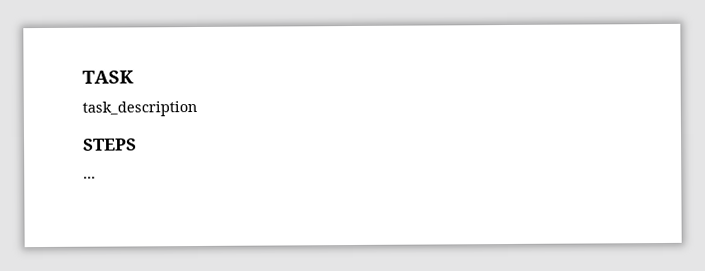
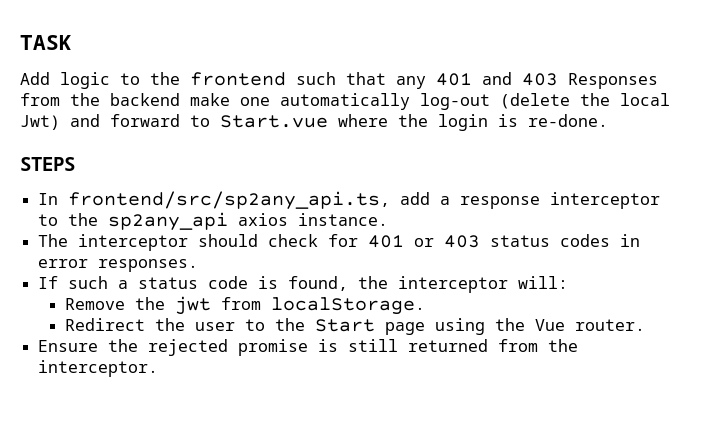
- task_description
+ Add logic to the frontend such that any 401 and 403 Responses from the backend make one automatically log-out (delete the local Jwt) and forward to Start.vue where the login is re-done.
  STEPS
- ...
+ In frontend/src/sp2any_api.ts, add a response interceptor to the sp2any_api axios instance.
+ The interceptor should check for 401 or 403 status codes in error responses.
+ If such a status code is found, the interceptor will:
+ Remove the jwt from localStorage.
+ Redirect the user to the Start page using the Vue router.
+ Ensure the rejected promise is still returned from the interceptor.

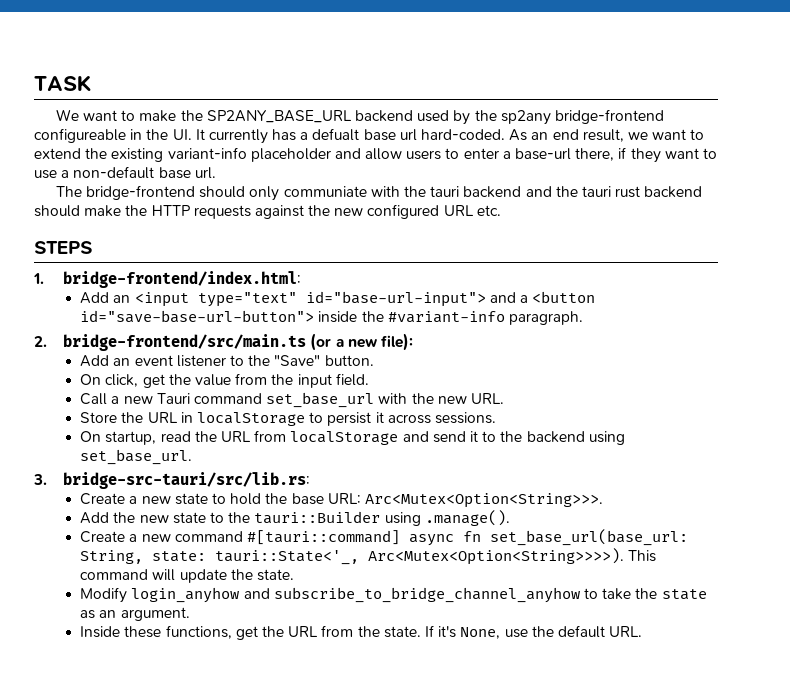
- Add logic to the frontend such that any 401 and 403 Responses from the backend make one automatically log-out (delete the local Jwt) and forward to Start.vue where the login is re-done.
+ We want to make the SP2ANY_BASE_URL backend used by the sp2any bridge-frontend configureable in the UI. It currently has a defualt base url hard-coded. As an end result, we want to extend the existing variant-info placeholder and allow users to enter a base-url there, if they want to use a non-default base url.
+ The bridge-frontend should only communiate with the tauri backend and the tauri rust backend should make the HTTP requests against the new configured URL etc.
  STEPS
- In frontend/src/sp2any_api.ts, add a response interceptor to the sp2any_api axios instance.
- The interceptor should check for 401 or 403 status codes in error responses.
- If such a status code is found, the interceptor will:
- Remove the jwt from localStorage.
- Redirect the user to the Start page using the Vue router.
- Ensure the rejected promise is still returned from the interceptor.
+ 1. bridge-frontend/index.html:
+ Add an <input type="text" id="base-url-input"> and a <button id="save-base-url-button"> inside the #variant-info paragraph.
+ 2. bridge-frontend/src/main.ts (or a new file):
+ Add an event listener to the "Save" button.
+ On click, get the value from the input field.
+ Call a new Tauri command set_base_url with the new URL.
+ Store the URL in localStorage to persist it across sessions.
+ On startup, read the URL from localStorage and send it to the backend using set_base_url.
+ 3. bridge-src-tauri/src/lib.rs:
+ Create a new state to hold the base URL: Arc<Mutex<Option<String>>>.
+ Add the new state to the tauri::Builder using .manage().
+ Create a new command #[tauri::command] async fn set_base_url(base_url: String, state: tauri::State<'_, Arc<Mutex<Option<String>>>>). This command will update the state.
+ Modify login_anyhow and subscribe_to_bridge_channel_anyhow to take the state as an argument.
+ Inside these functions, get the URL from the state. If it's None, use the default URL.

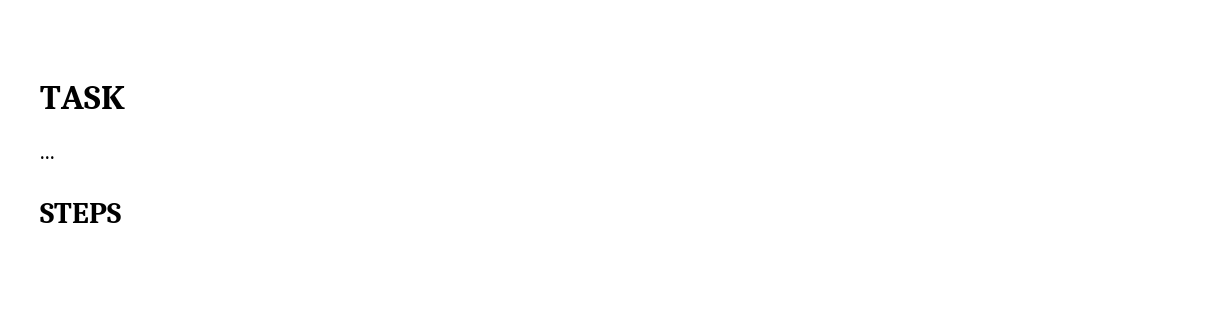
- We want to make the SP2ANY_BASE_URL backend used by the sp2any bridge-frontend configureable in the UI. It currently has a defualt base url hard-coded. As an end result, we want to extend the existing variant-info placeholder and allow users to enter a base-url there, if they want to use a non-default base url.
- The bridge-frontend should only communiate with the tauri backend and the tauri rust backend should make the HTTP requests against the new configured URL etc.
+ ...
  STEPS
- 1. bridge-frontend/index.html:
- Add an <input type="text" id="base-url-input"> and a <button id="save-base-url-button"> inside the #variant-info paragraph.
- 2. bridge-frontend/src/main.ts (or a new file):
- Add an event listener to the "Save" button.
- On click, get the value from the input field.
- Call a new Tauri command set_base_url with the new URL.
- Store the URL in localStorage to persist it across sessions.
- On startup, read the URL from localStorage and send it to the backend using set_base_url.
- 3. bridge-src-tauri/src/lib.rs:
- Create a new state to hold the base URL: Arc<Mutex<Option<String>>>.
- Add the new state to the tauri::Builder using .manage().
- Create a new command #[tauri::command] async fn set_base_url(base_url: String, state: tauri::State<'_, Arc<Mutex<Option<String>>>>). This command will update the state.
- Modify login_anyhow and subscribe_to_bridge_channel_anyhow to take the state as an argument.
- Inside these functions, get the URL from the state. If it's None, use the default URL.

